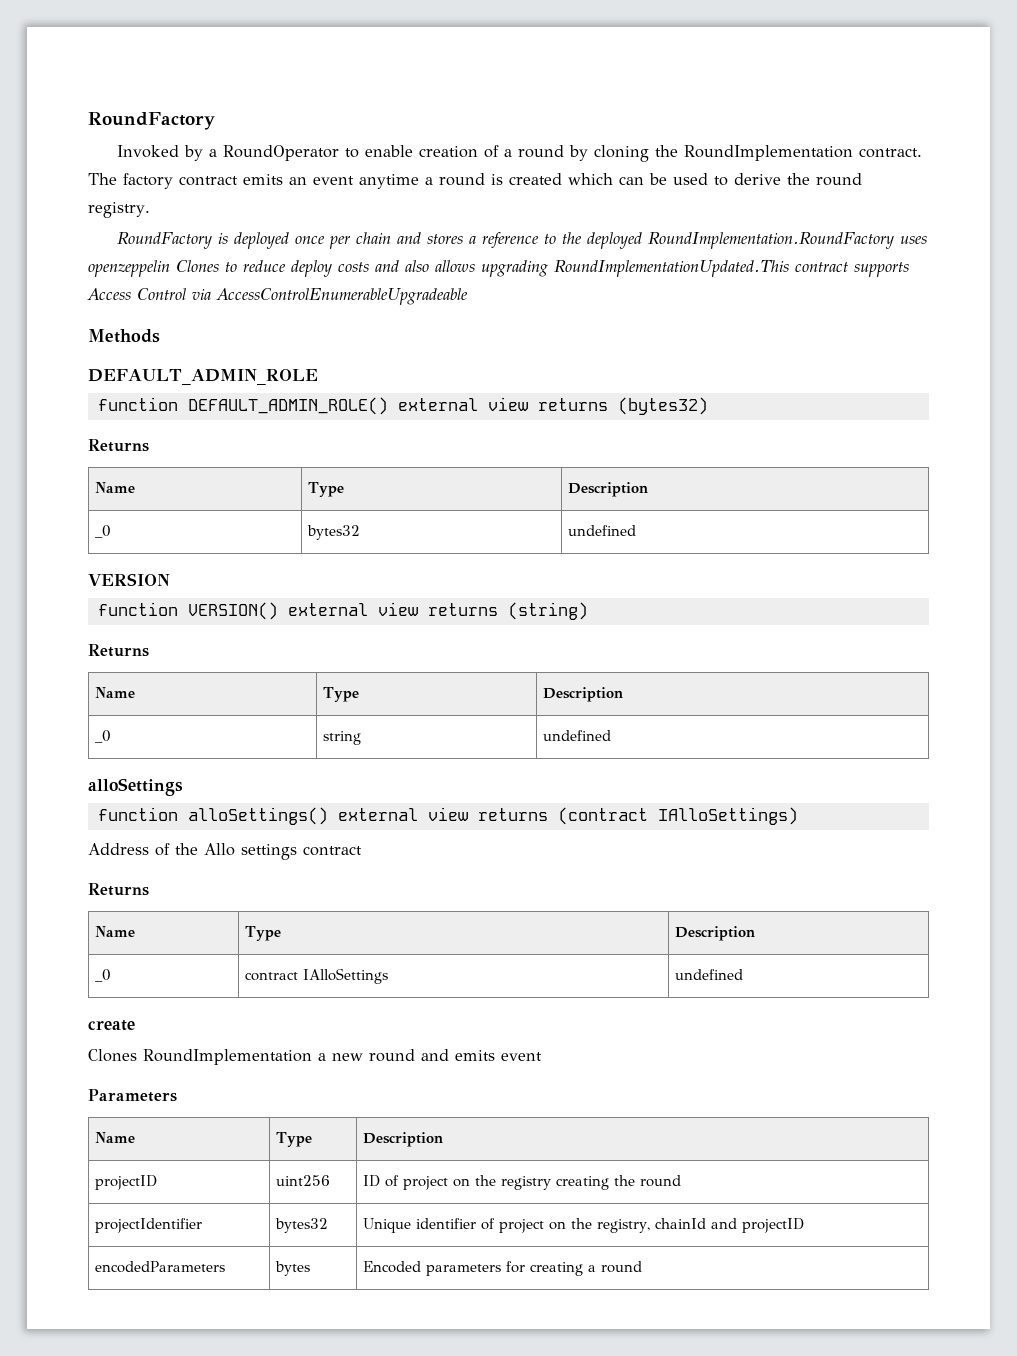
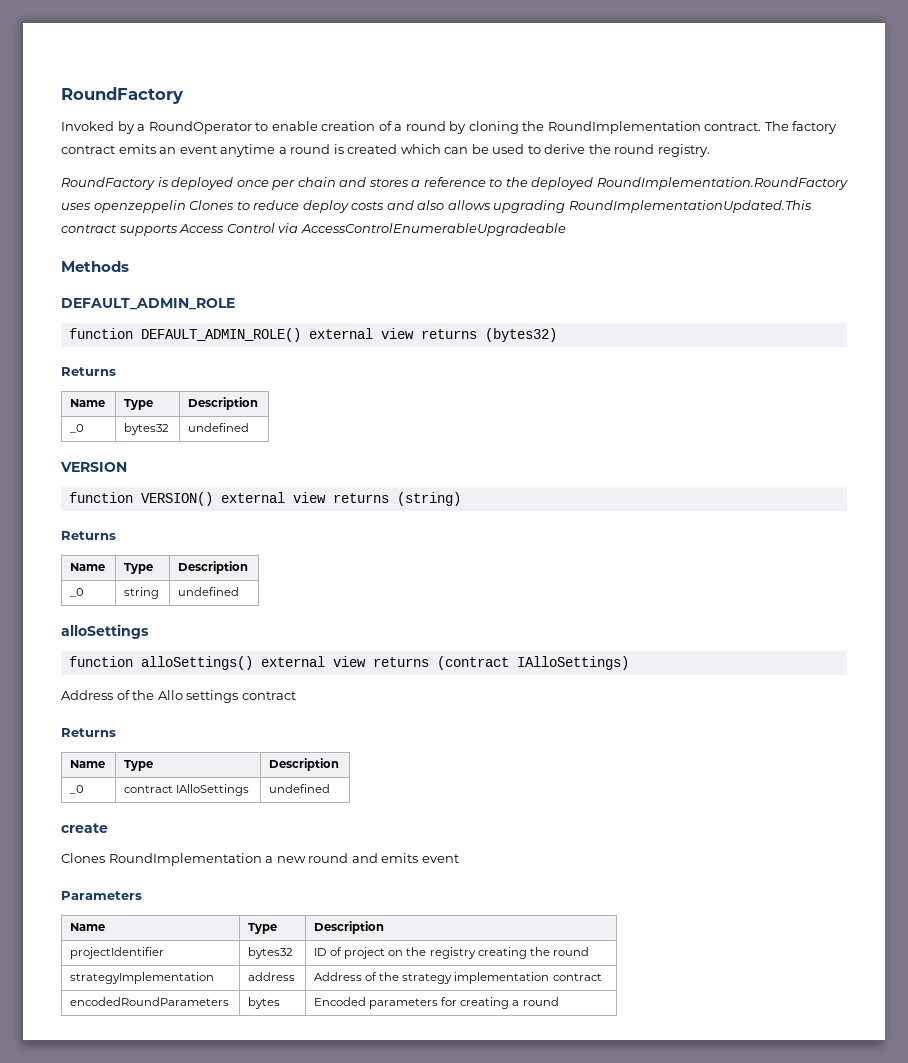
- projectID | uint256 | ID of project on the registry creating the round
+ projectIdentifier | bytes32 | ID of project on the registry creating the round
- projectIdentifier | bytes32 | Unique identifier of project on the registry, chainId and projectID
- encodedParameters | bytes | Encoded parameters for creating a round
+ strategyImplementation | address | Address of the strategy implementation contract
+ encodedRoundParameters | bytes | Encoded parameters for creating a round

